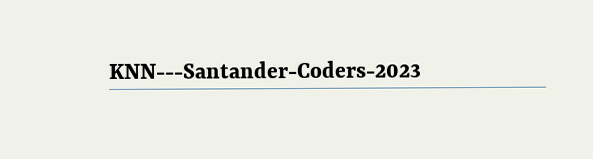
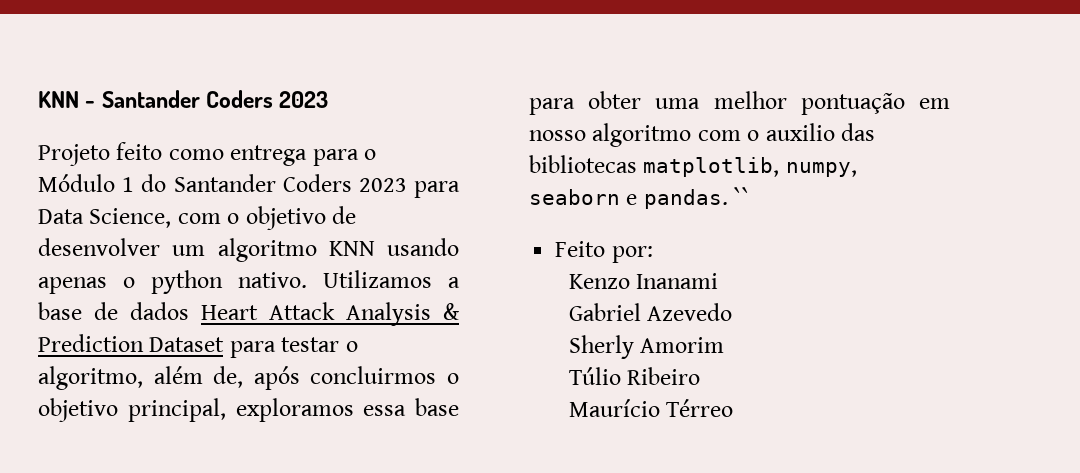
- KNN---Santander-Coders-2023
+ KNN - Santander Coders 2023
+ Projeto feito como entrega para o Módulo 1 do Santander Coders 2023 para Data Science, com o objetivo de desenvolver um algoritmo KNN usando apenas o python nativo. Utilizamos a base de dados Heart Attack Analysis & Prediction Dataset para testar o algoritmo, além de, após concluirmos o objetivo principal, exploramos essa base para obter uma melhor pontuação em nosso algoritmo com o auxilio das bibliotecas matplotlib, numpy, seaborn e pandas. ``
+ Feito por:
+ Kenzo Inanami
+ Gabriel Azevedo
+ Sherly Amorim
+ Túlio Ribeiro
+ Maurício Térreo

